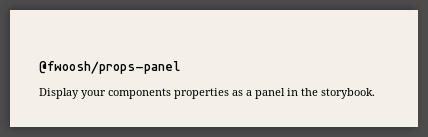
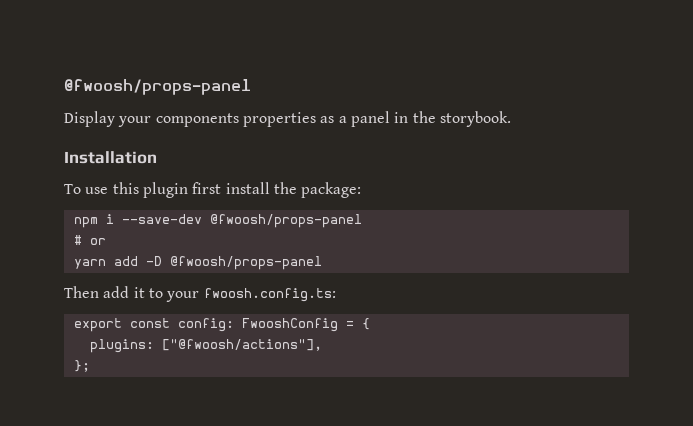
+ Installation
+ To use this plugin first install the package:
+ npm i --save-dev @fwoosh/props-panel
+ # or
+ yarn add -D @fwoosh/props-panel
+ Then add it to your fwoosh.config.ts:
+ export const config: FwooshConfig = {
+ plugins: ["@fwoosh/actions"],
+ };

